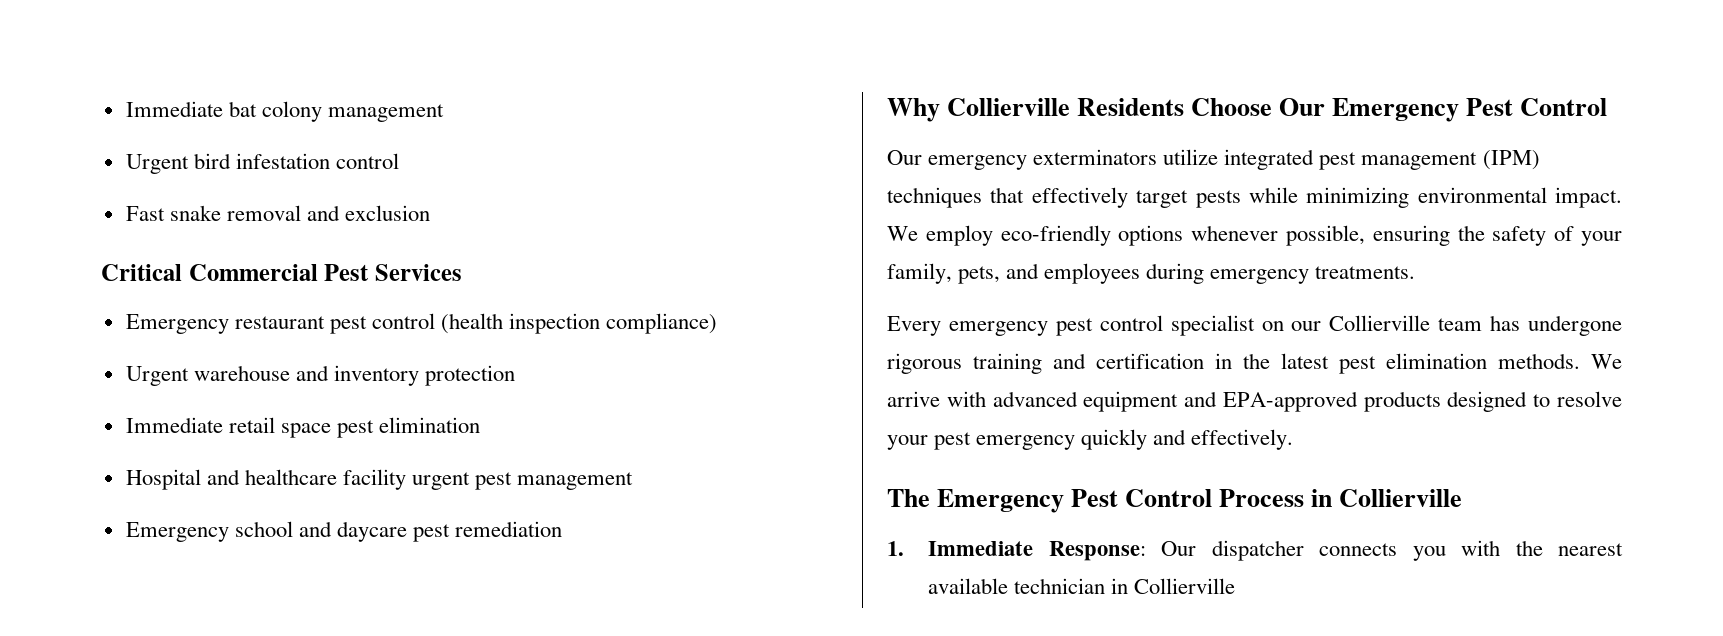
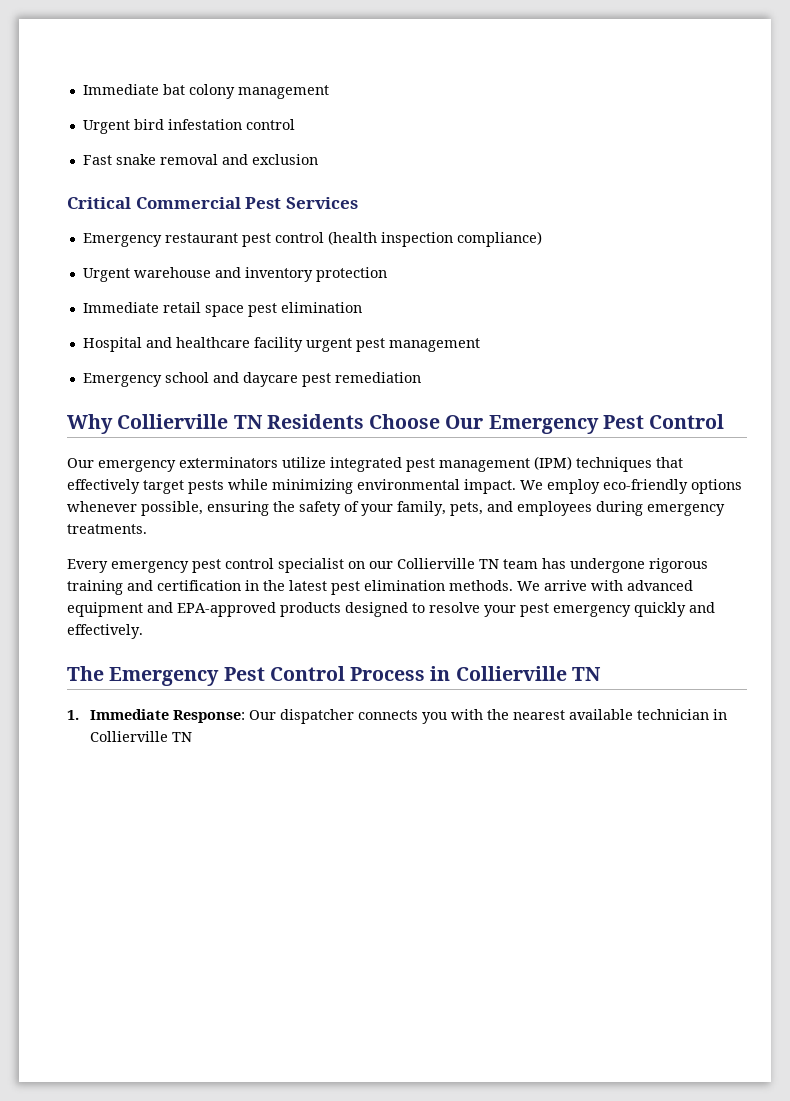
- Why Collierville Residents Choose Our Emergency Pest Control
+ Why Collierville TN Residents Choose Our Emergency Pest Control
- Every emergency pest control specialist on our Collierville team has undergone rigorous training and certification in the latest pest elimination methods.
+ Every emergency pest control specialist on our Collierville TN team has undergone rigorous training and certification in the latest pest elimination methods.
- The Emergency Pest Control Process in Collierville
+ The Emergency Pest Control Process in Collierville TN
- 1. Immediate Response: Our dispatcher connects you with the nearest available technician in Collierville
+ 1. Immediate Response: Our dispatcher connects you with the nearest available technician in Collierville TN

